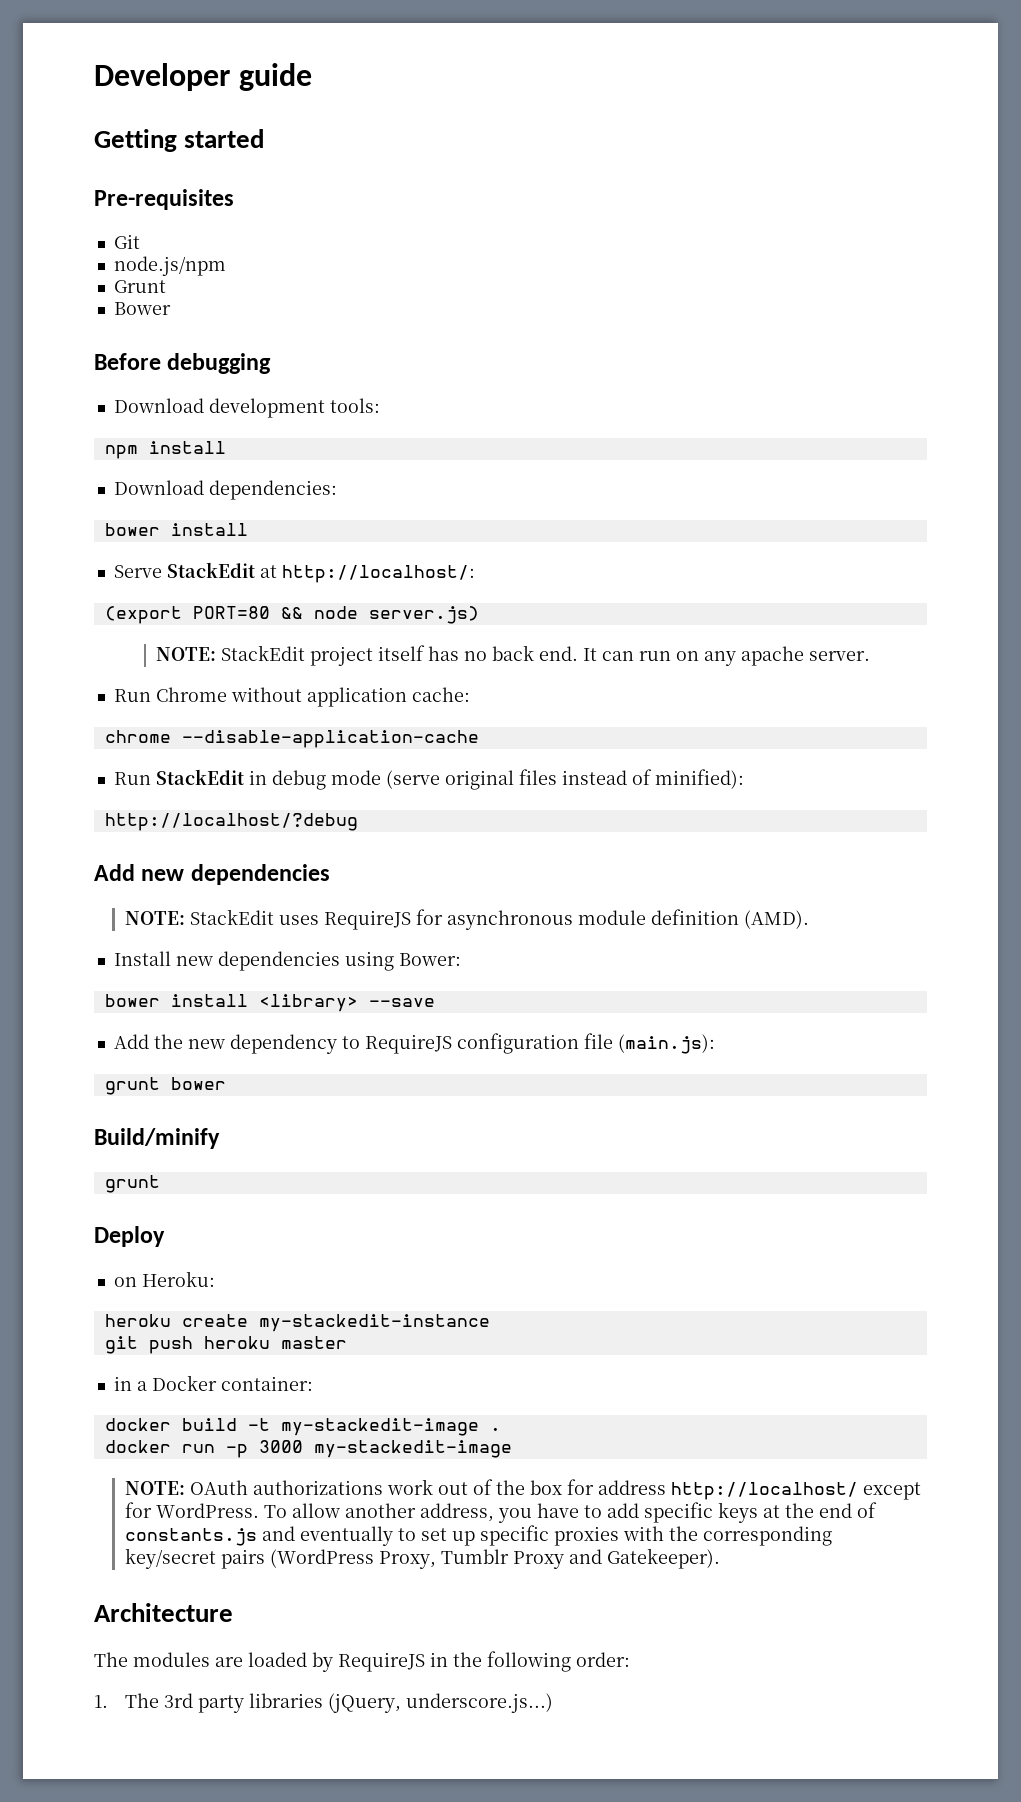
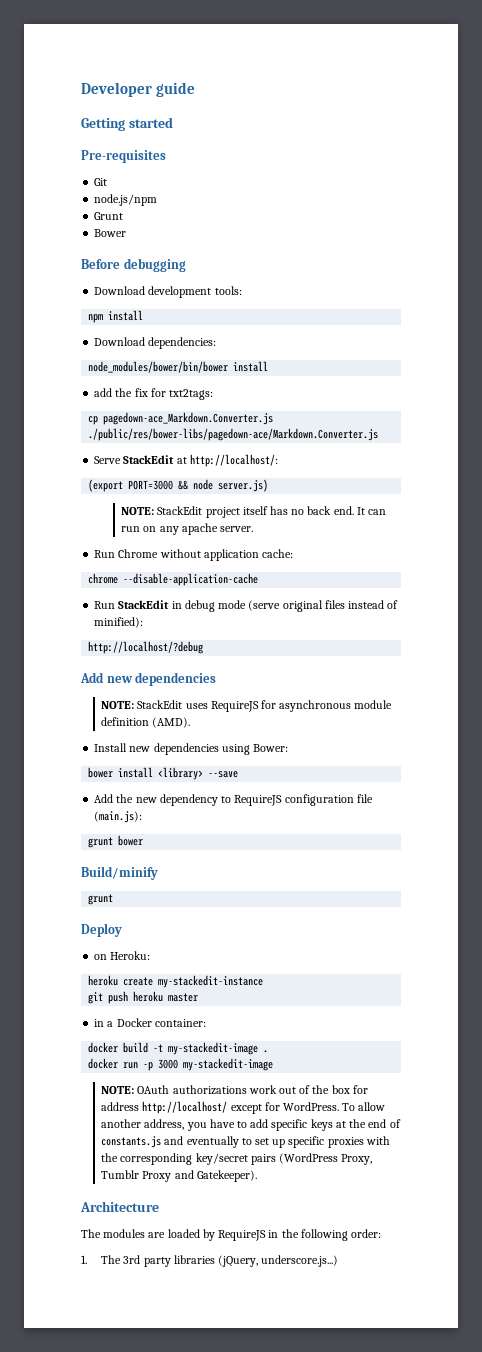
  Download dependencies:
- bower install
+ node_modules/bower/bin/bower install
+ add the fix for txt2tags:
+ cp pagedown-ace_Markdown.Converter.js ./public/res/bower-libs/pagedown-ace/Markdown.Converter.js
- (export PORT=80 && node server.js)
+ (export PORT=3000 && node server.js)

